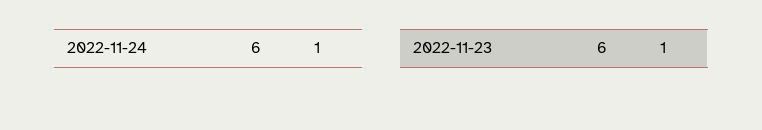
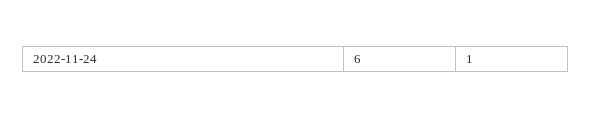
- 2022-11-23 | 6 | 1

